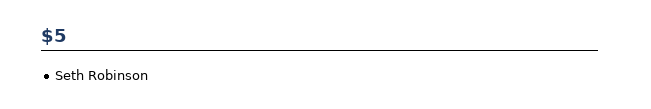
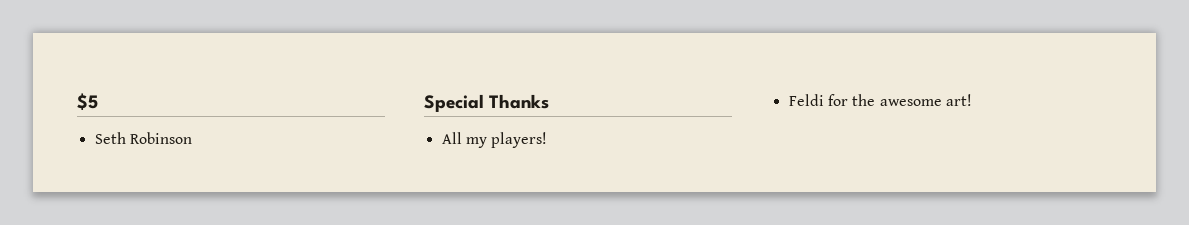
+ Special Thanks
+ All my players!
+ Feldi for the awesome art!

